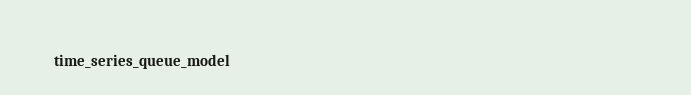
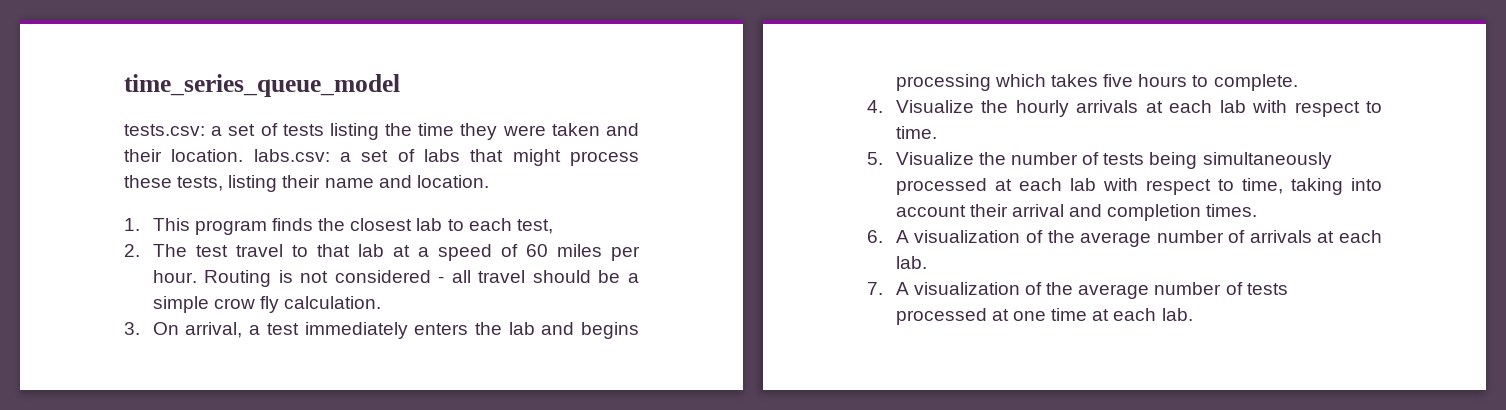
+ tests.csv: a set of tests listing the time they were taken and their location. labs.csv: a set of labs that might process these tests, listing their name and location.
+ 1. This program finds the closest lab to each test,
+ 2. The test travel to that lab at a speed of 60 miles per hour. Routing is not considered - all travel should be a simple crow fly calculation.
+ 3. On arrival, a test immediately enters the lab and begins processing which takes five hours to complete.
+ 4. Visualize the hourly arrivals at each lab with respect to time.
+ 5. Visualize the number of tests being simultaneously processed at each lab with respect to time, taking into account their arrival and completion times.
+ 6. A visualization of the average number of arrivals at each lab.
+ 7. A visualization of the average number of tests processed at one time at each lab.

